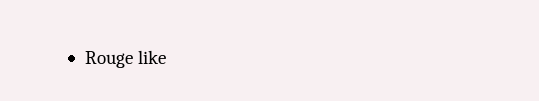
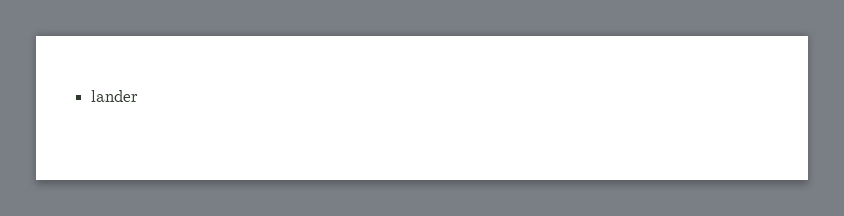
- Rouge like
+ lander

